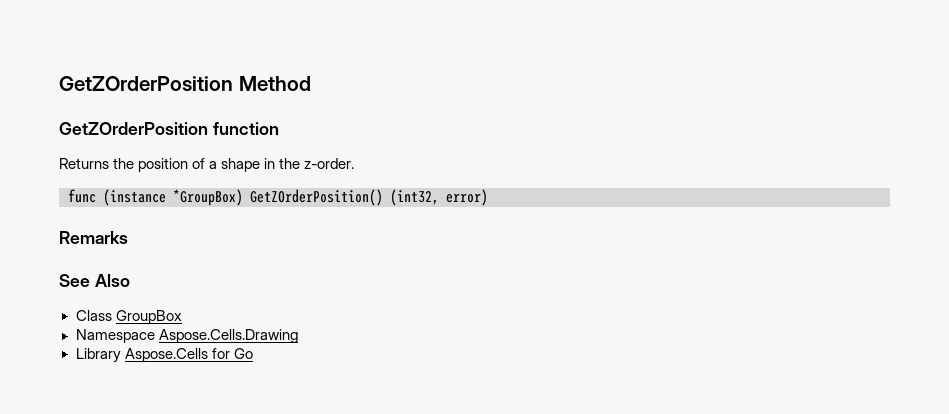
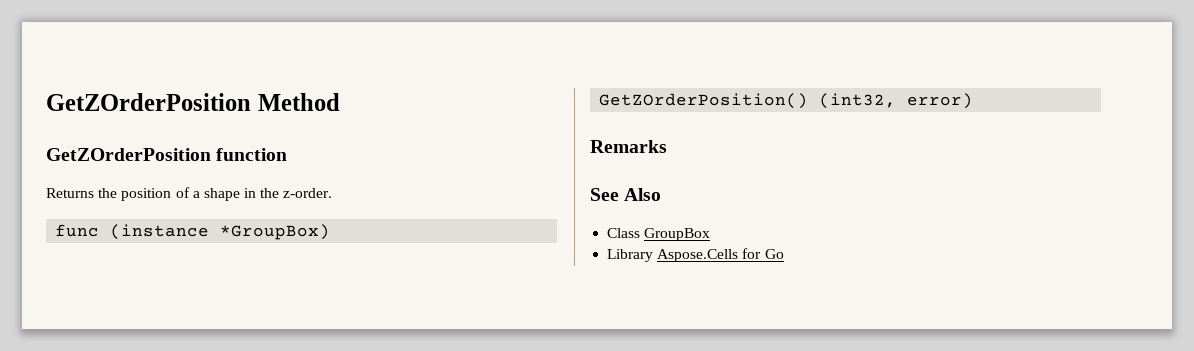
- Namespace Aspose.Cells.Drawing

